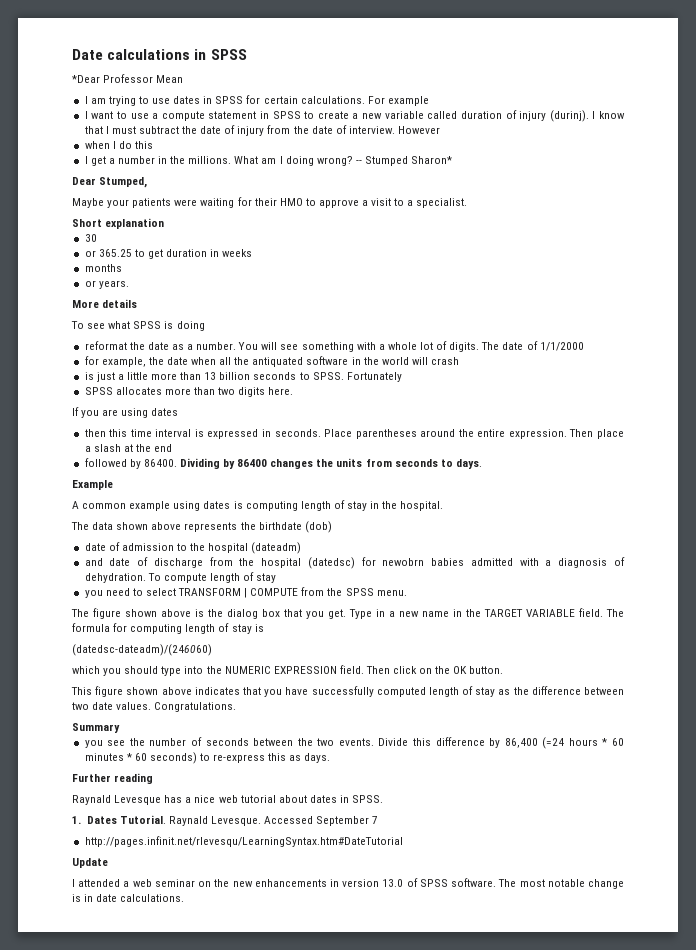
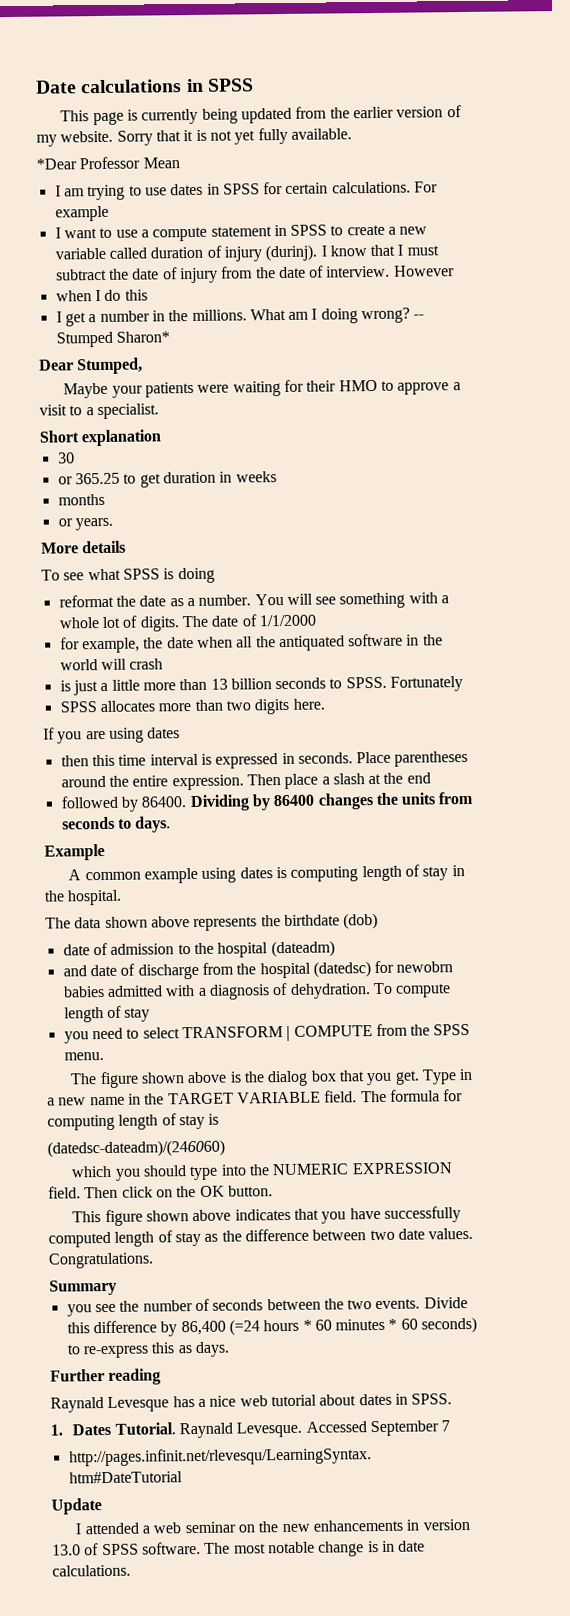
+ This page is currently being updated from the earlier version of my website. Sorry that it is not yet fully available.

